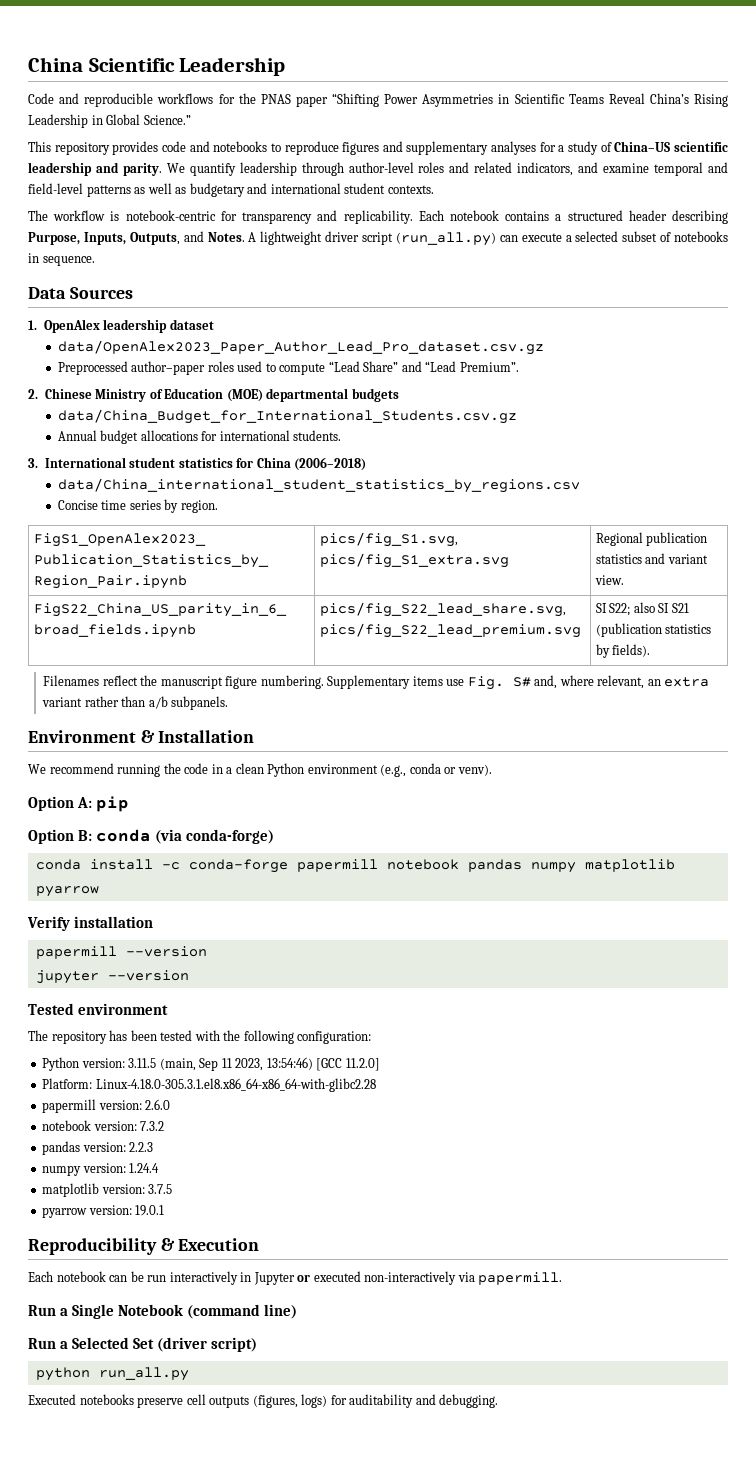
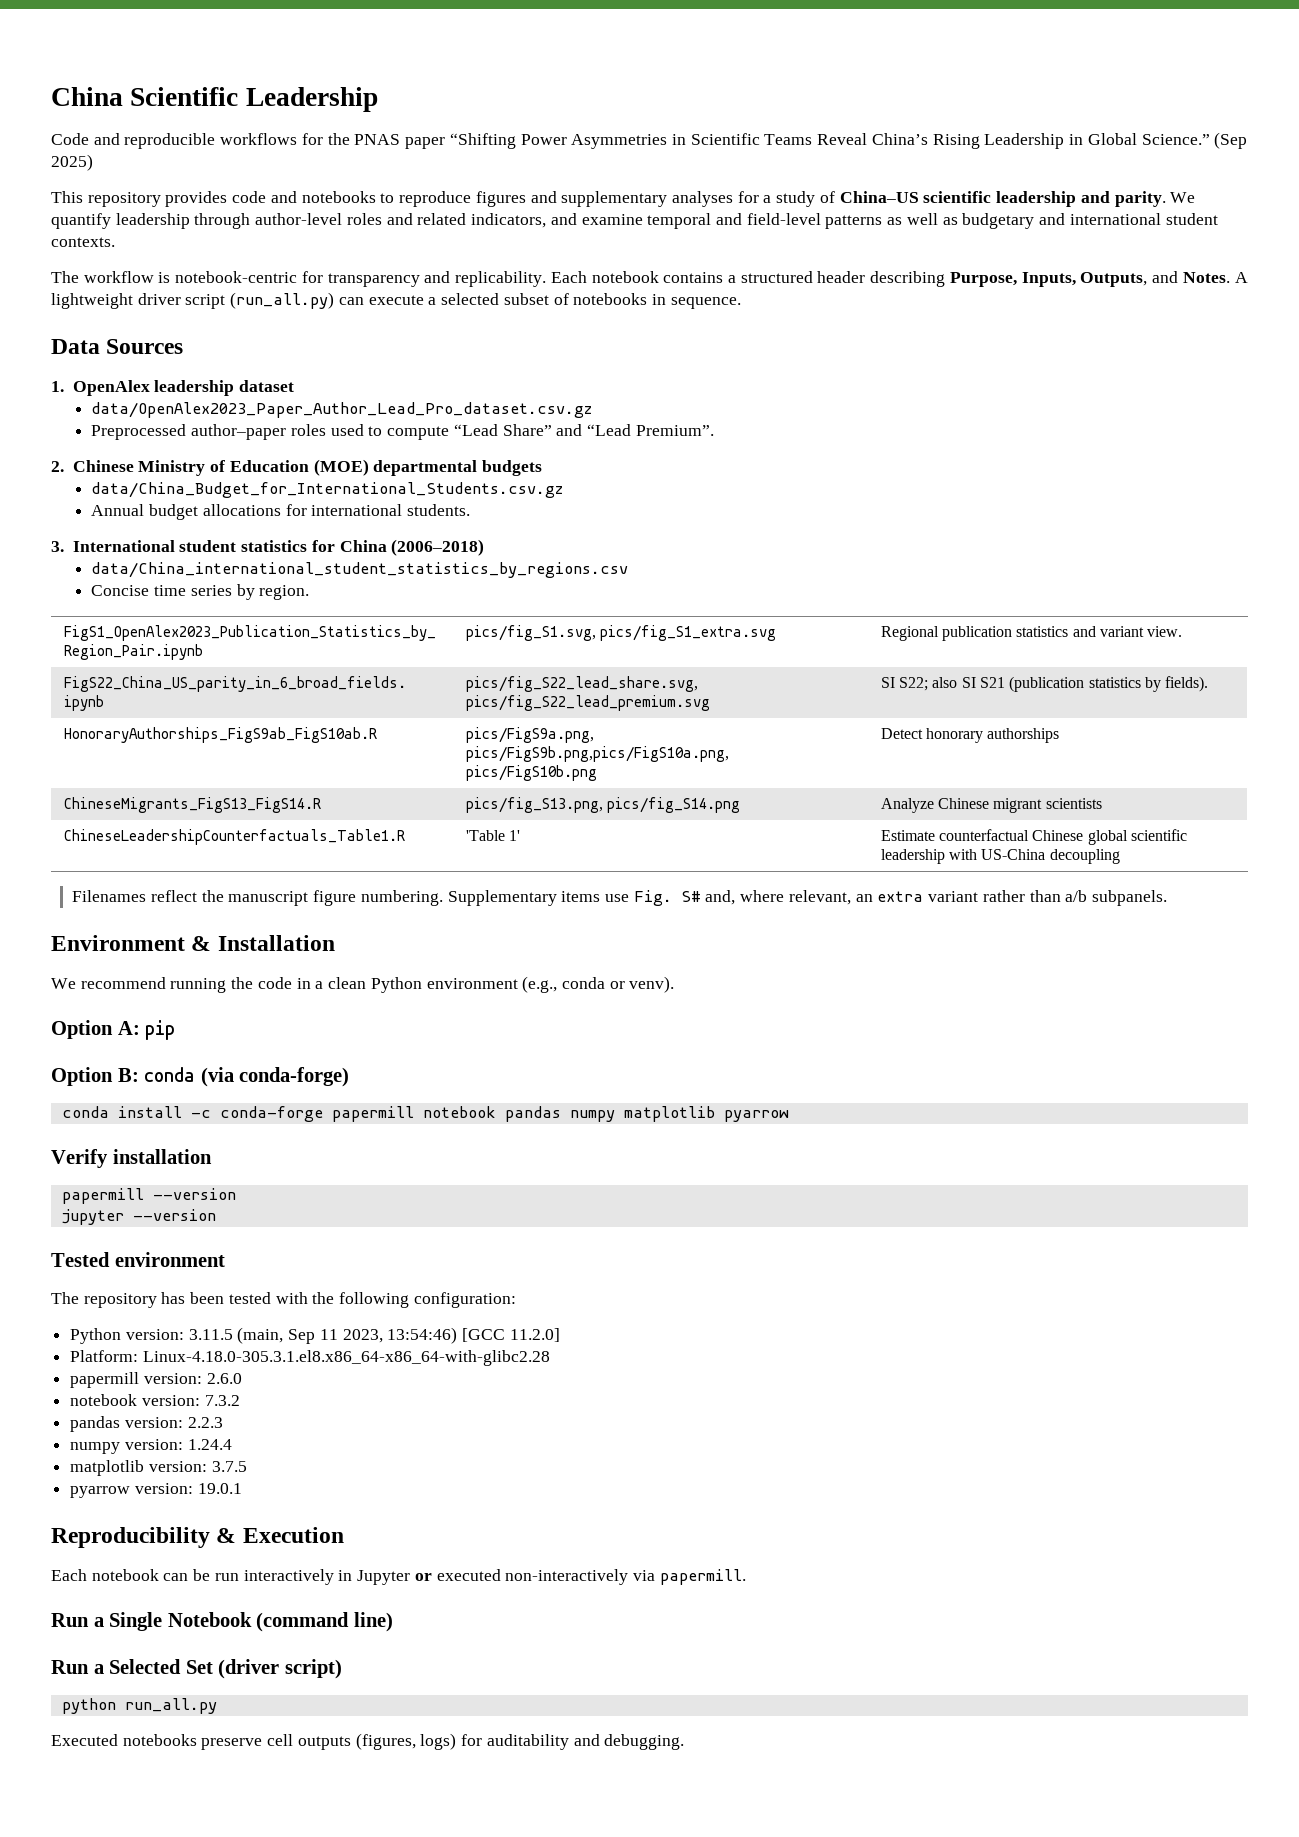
+ (Sep 2025)
+ HonoraryAuthorships_FigS9ab_FigS10ab.R | pics/FigS9a.png, pics/FigS9b.png,pics/FigS10a.png, pics/FigS10b.png | Detect honorary authorships
+ ChineseMigrants_FigS13_FigS14.R | pics/fig_S13.png, pics/fig_S14.png | Analyze Chinese migrant scientists
+ ChineseLeadershipCounterfactuals_Table1.R | 'Table 1' | Estimate counterfactual Chinese global scientific leadership with US-China decoupling

